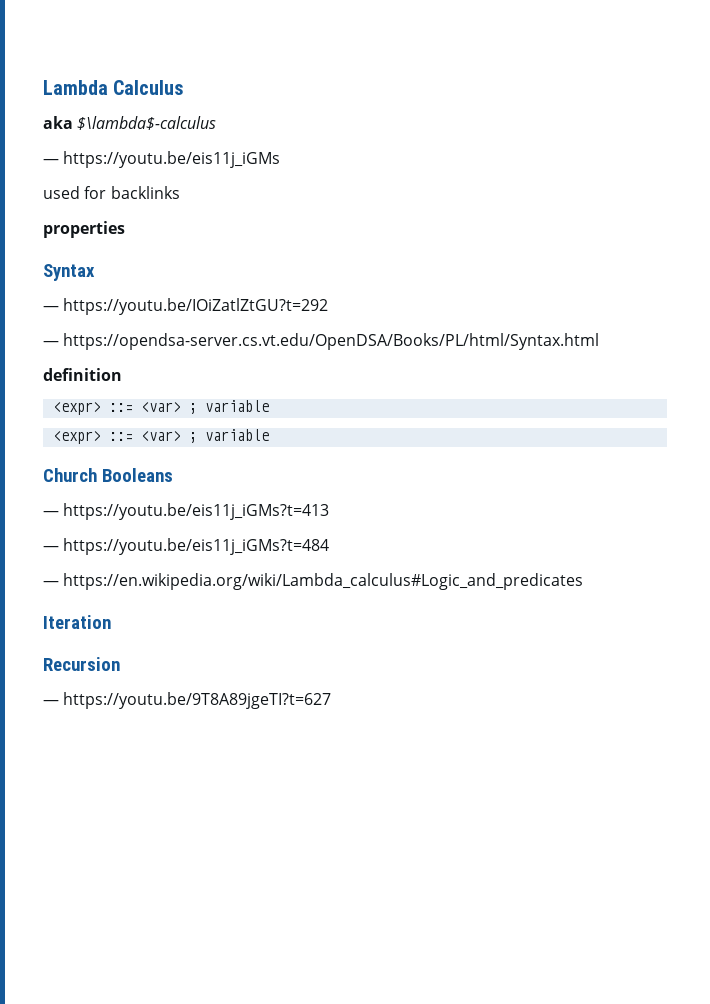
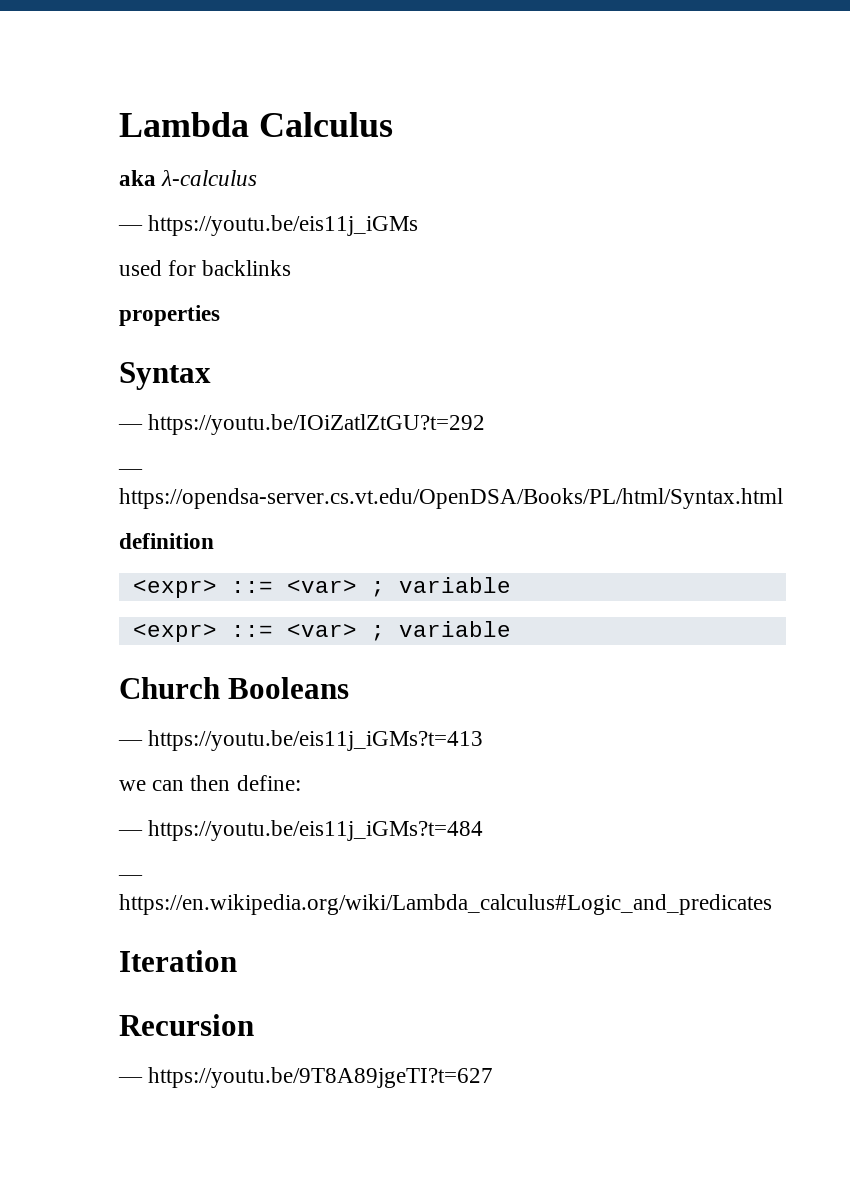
- aka $\lambda$-calculus
+ aka λ-calculus
+ we can then define:

